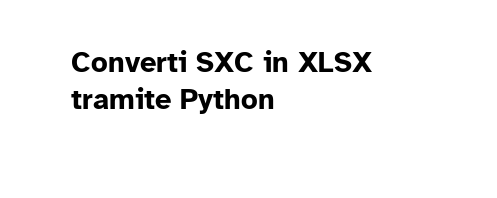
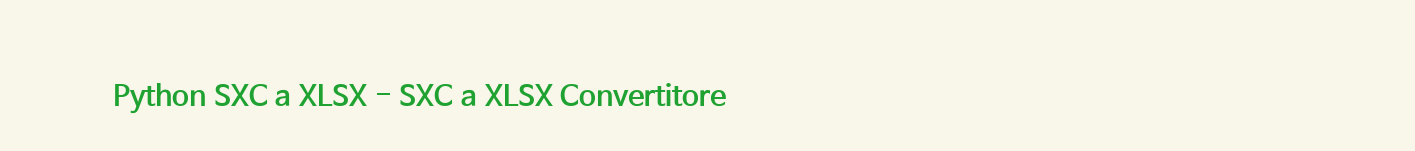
- Converti SXC in XLSX tramite Python
+ Python SXC a XLSX - SXC a XLSX Convertitore

